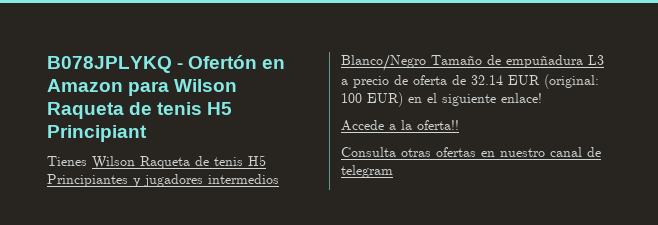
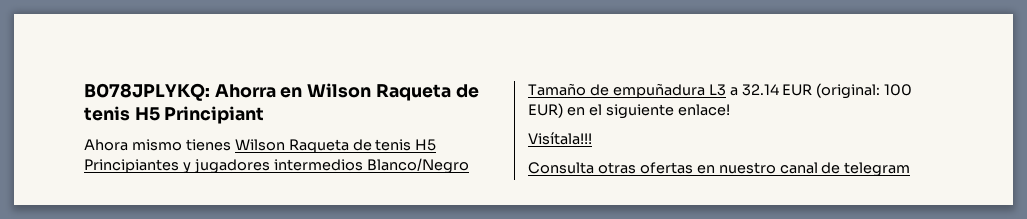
- B078JPLYKQ - Ofertón en Amazon para Wilson Raqueta de tenis H5 Principiant
+ B078JPLYKQ: Ahorra en Wilson Raqueta de tenis H5 Principiant
- Tienes Wilson Raqueta de tenis H5 Principiantes y jugadores intermedios Blanco/Negro Tamaño de empuñadura L3 a precio de oferta de 32.14 EUR (original: 100 EUR) en el siguiente enlace!
+ Ahora mismo tienes Wilson Raqueta de tenis H5 Principiantes y jugadores intermedios Blanco/Negro Tamaño de empuñadura L3 a 32.14 EUR (original: 100 EUR) en el siguiente enlace!
- Accede a la oferta!!
+ Visítala!!!

